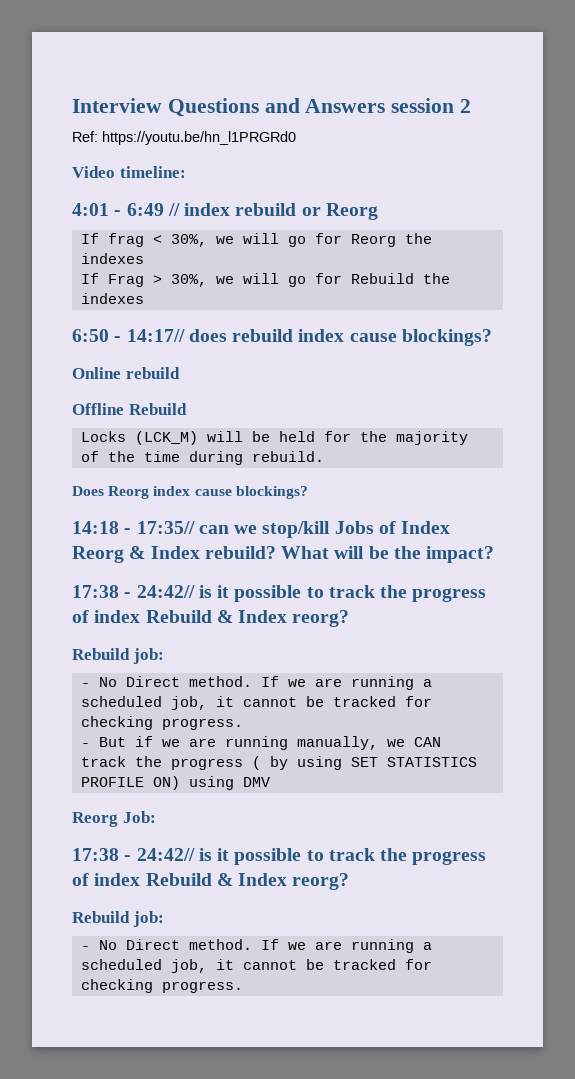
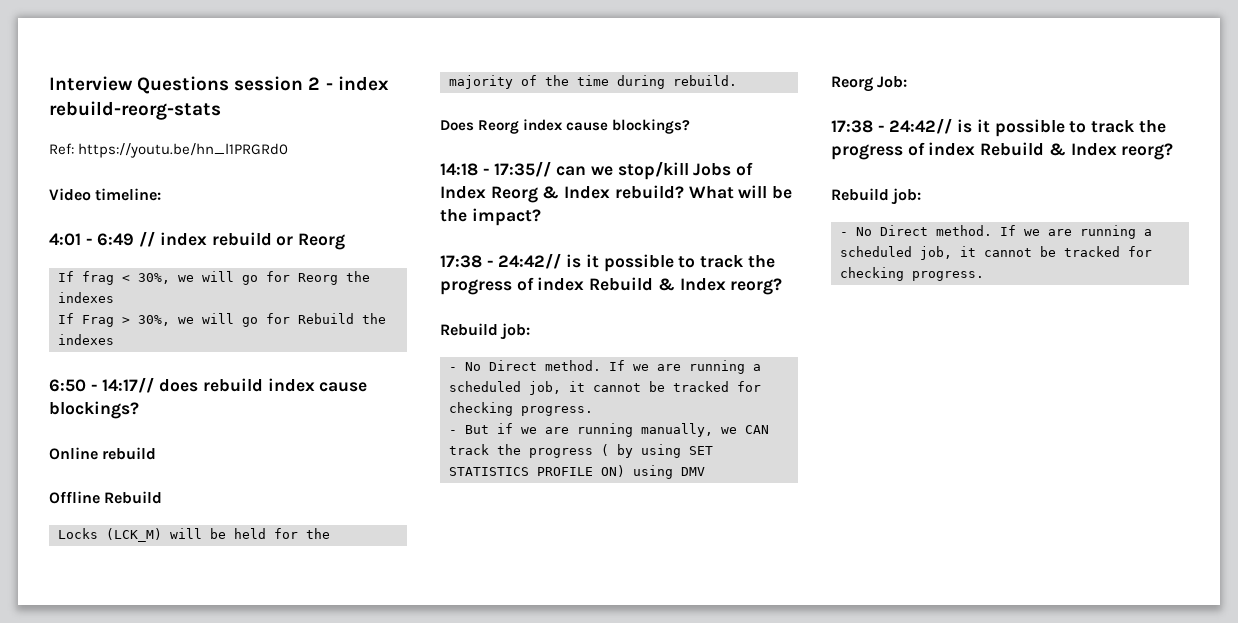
- Interview Questions and Answers session 2
+ Interview Questions session 2 - index rebuild-reorg-stats

